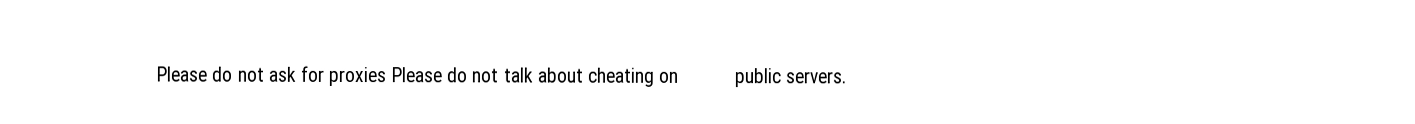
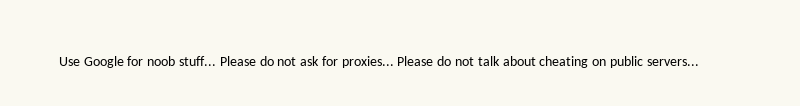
+ Use Google for noob stuff...
- Please do not ask for proxies Please do not talk about cheating on public servers.
+ Please do not ask for proxies... Please do not talk about cheating on public servers...

